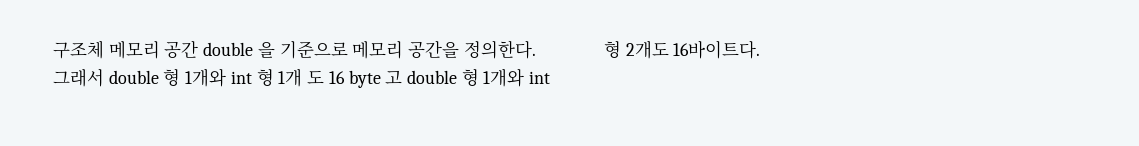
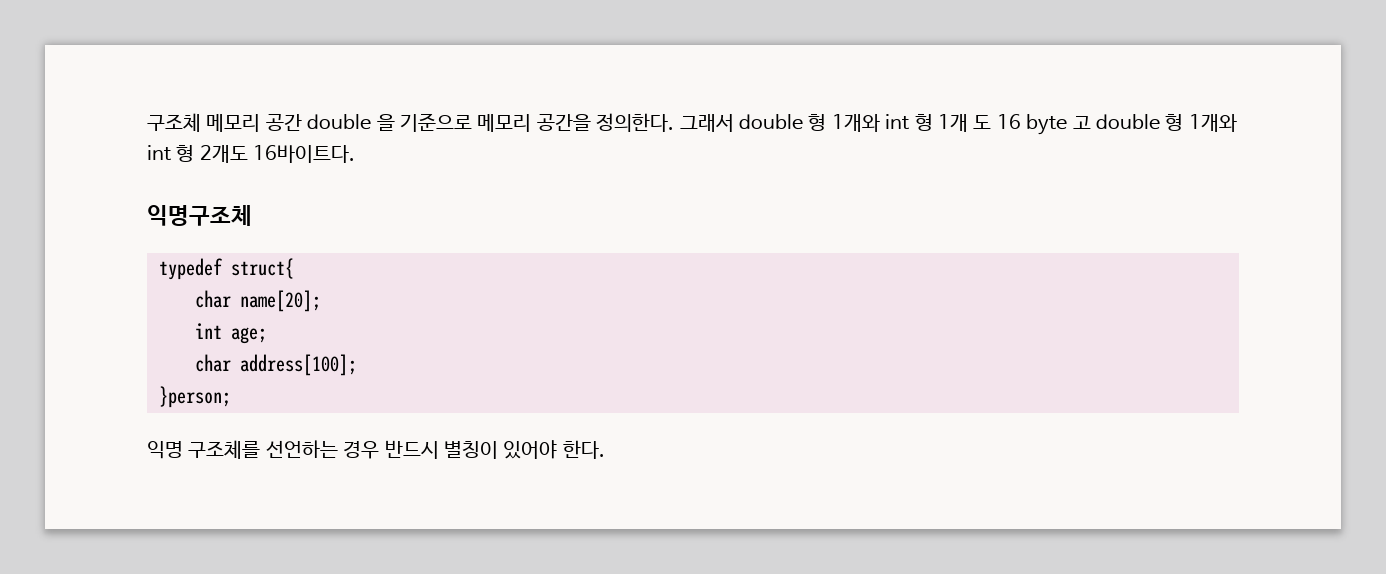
+ 익명구조체
+ typedef struct{
+ char name[20];
+ int age;
+ char address[100];
+ }person;
+ 익명 구조체를 선언하는 경우 반드시 별칭이 있어야 한다.

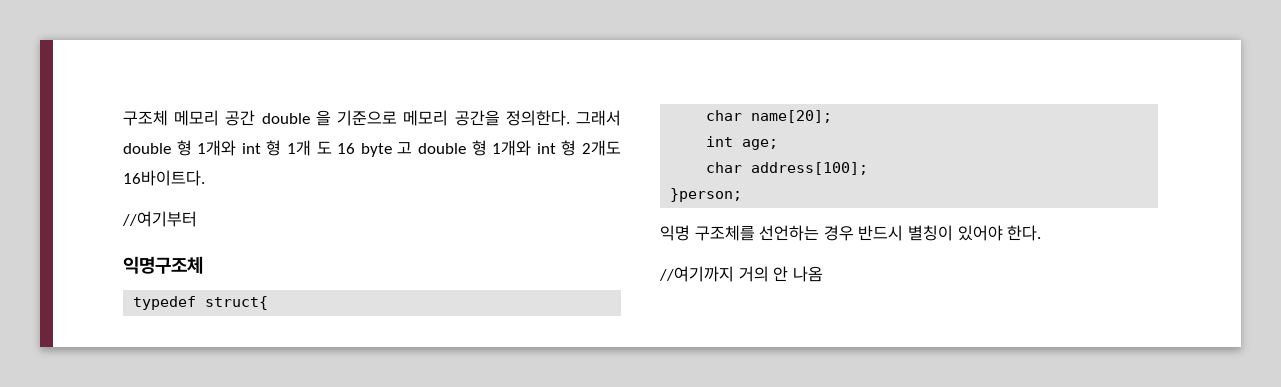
+ //여기부터
+ //여기까지 거의 안 나옴

